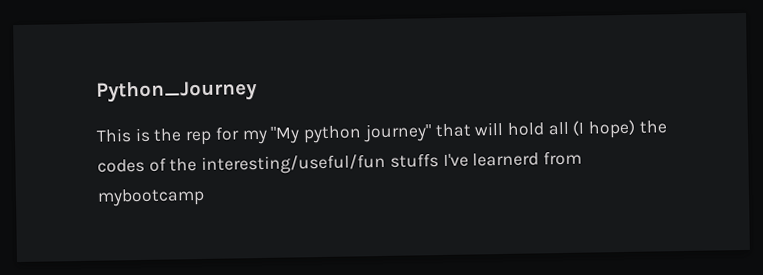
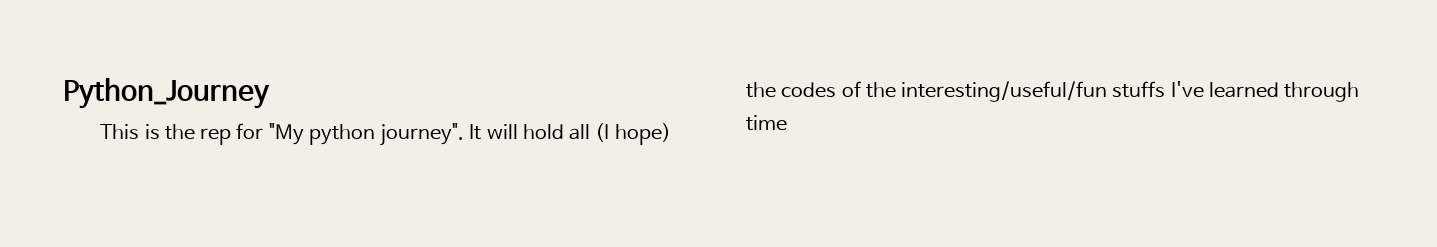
- This is the rep for my "My python journey" that will hold all (I hope) the codes of the interesting/useful/fun stuffs I've learnerd from mybootcamp
+ This is the rep for "My python journey". It will hold all (I hope) the codes of the interesting/useful/fun stuffs I've learned through time

